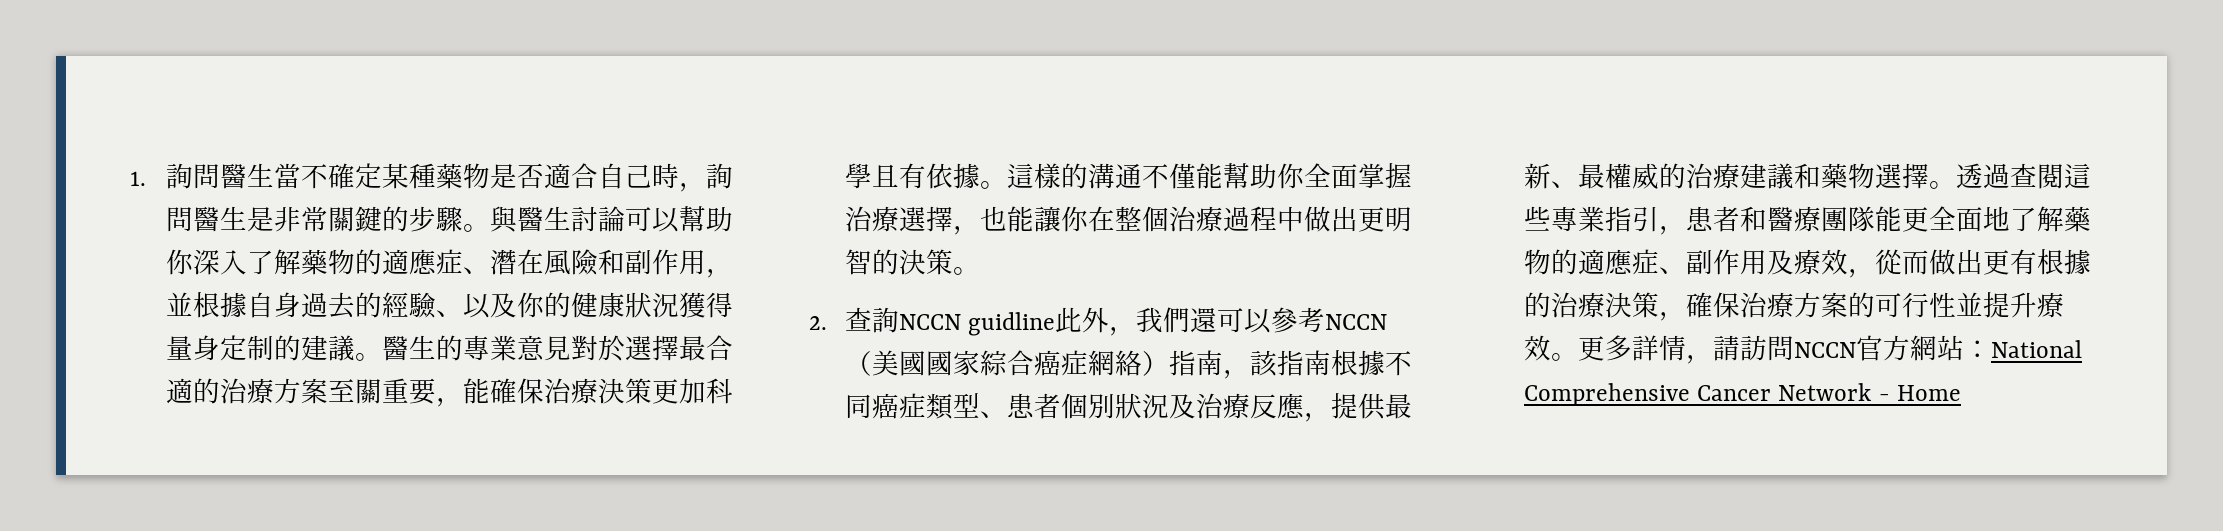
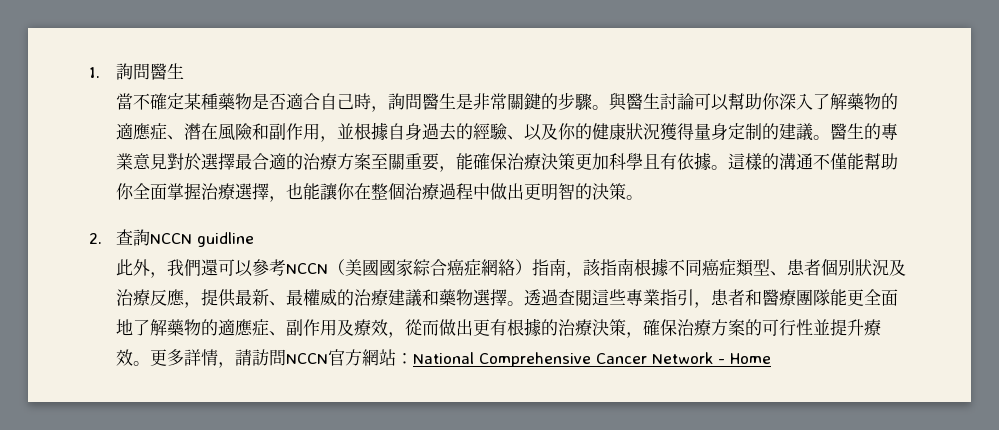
- 1.詢問醫生當不確定某種藥物是否適合自己時，詢問醫生是非常關鍵的步驟。
+ 1.詢問醫生
+ 當不確定某種藥物是否適合自己時，詢問醫生是非常關鍵的步驟。
- 2.查詢NCCN guidline此外，我們還可以參考NCCN（美國國家綜合癌症網絡）指南，該指南根據不同癌症類型、患者個別狀況及治療反應，提供最新、最權威的治療建議和藥物選擇。
+ 2.查詢NCCN guidline
+ 此外，我們還可以參考NCCN（美國國家綜合癌症網絡）指南，該指南根據不同癌症類型、患者個別狀況及治療反應，提供最新、最權威的治療建議和藥物選擇。

